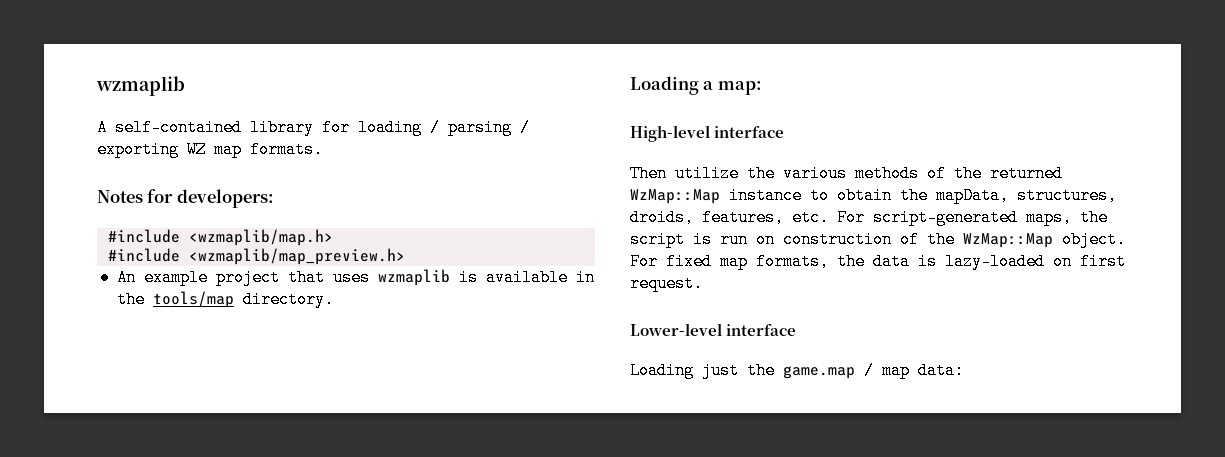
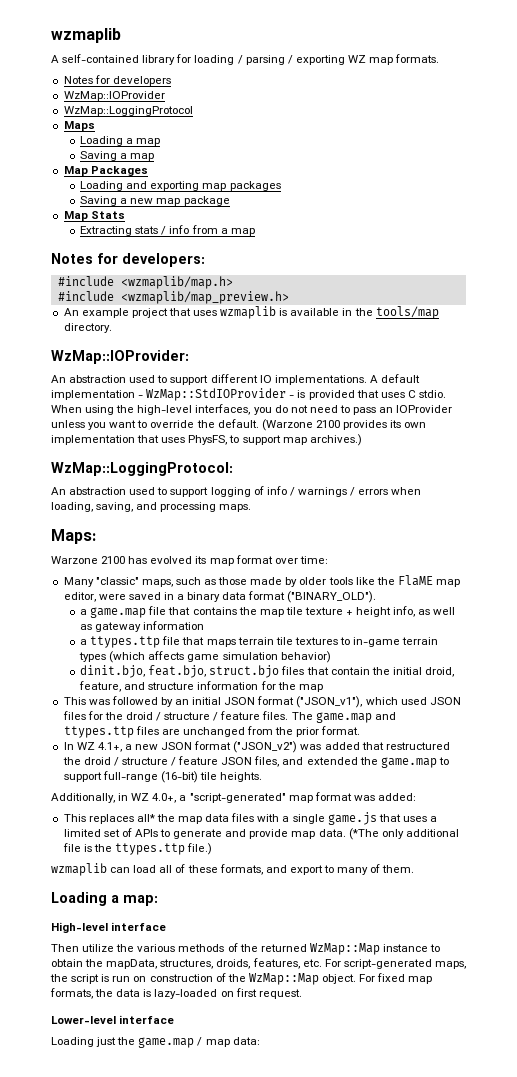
+ Notes for developers
+ WzMap::IOProvider
+ WzMap::LoggingProtocol
+ Maps
+ Loading a map
+ Saving a map
+ Map Packages
+ Loading and exporting map packages
+ Saving a new map package
+ Map Stats
+ Extracting stats / info from a map
+ WzMap::IOProvider:
+ An abstraction used to support different IO implementations. A default implementation - WzMap::StdIOProvider - is provided that uses C stdio. When using the high-level interfaces, you do not need to pass an IOProvider unless you want to override the default. (Warzone 2100 provides its own implementation that uses PhysFS, to support map archives.)
+ WzMap::LoggingProtocol:
+ An abstraction used to support logging of info / warnings / errors when loading, saving, and processing maps.
+ Maps:
+ Warzone 2100 has evolved its map format over time:
+ Many "classic" maps, such as those made by older tools like the FlaME map editor, were saved in a binary data format ("BINARY_OLD").
+ a game.map file that contains the map tile texture + height info, as well as gateway information
+ a ttypes.ttp file that maps terrain tile textures to in-game terrain types (which affects game simulation behavior)
+ dinit.bjo, feat.bjo, struct.bjo files that contain the initial droid, feature, and structure information for the map
+ This was followed by an initial JSON format ("JSON_v1"), which used JSON files for the droid / structure / feature files. The game.map and ttypes.ttp files are unchanged from the prior format.
+ In WZ 4.1+, a new JSON format ("JSON_v2") was added that restructured the droid / structure / feature JSON files, and extended the game.map to support full-range (16-bit) tile heights.
+ Additionally, in WZ 4.0+, a "script-generated" map format was added:
+ This replaces all* the map data files with a single game.js that uses a limited set of APIs to generate and provide map data. (*The only additional file is the ttypes.ttp file.)
+ wzmaplib can load all of these formats, and export to many of them.

